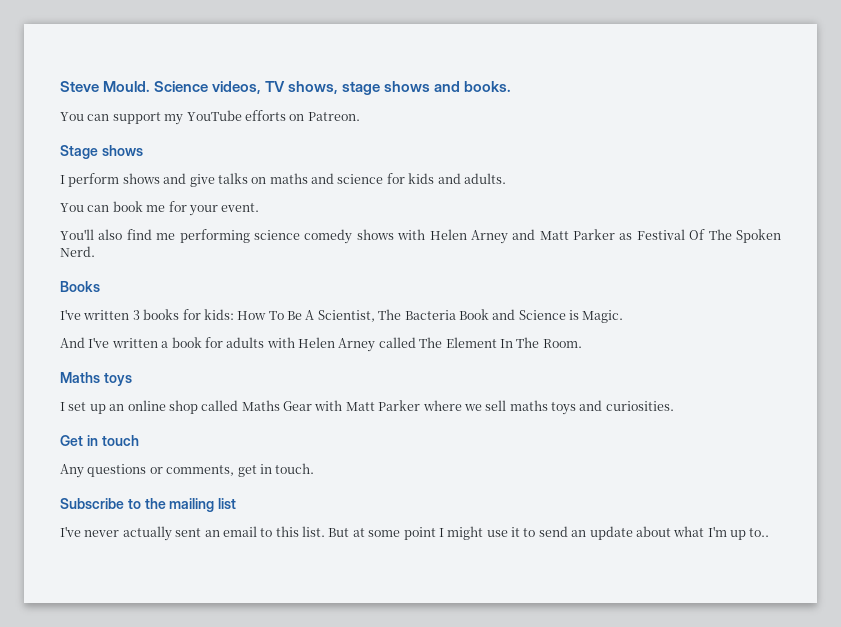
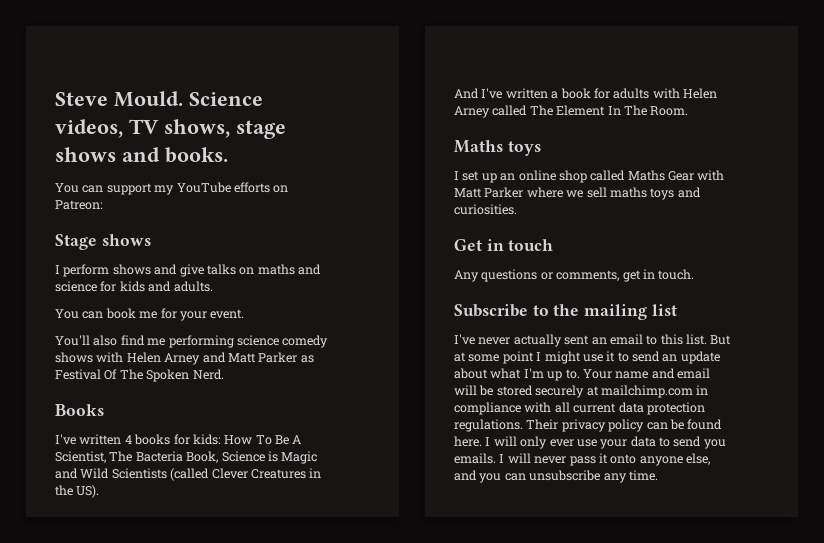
- You can support my YouTube efforts on Patreon.
+ You can support my YouTube efforts on Patreon:
- I've written 3 books for kids: How To Be A Scientist, The Bacteria Book and Science is Magic.
+ I've written 4 books for kids: How To Be A Scientist, The Bacteria Book, Science is Magic and Wild Scientists (called Clever Creatures in the US).
- But at some point I might use it to send an update about what I'm up to..
+ But at some point I might use it to send an update about what I'm up to. Your name and email will be stored securely at mailchimp.com in compliance with all current data protection regulations. Their privacy policy can be found here. I will only ever use your data to send you emails. I will never pass it onto anyone else, and you can unsubscribe any time.

